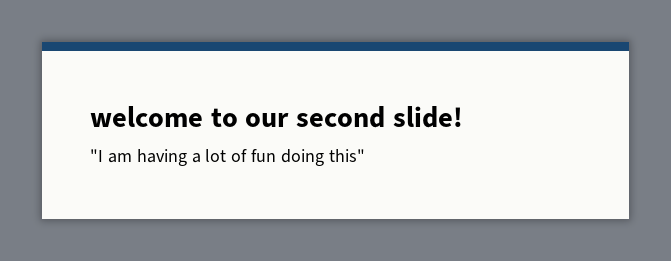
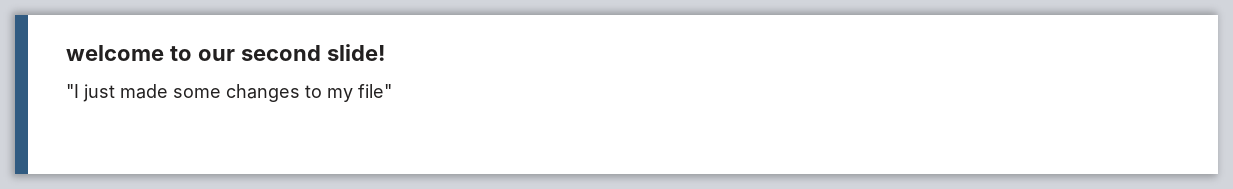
- "I am having a lot of fun doing this"
+ "I just made some changes to my file"

